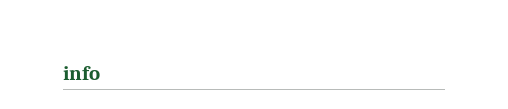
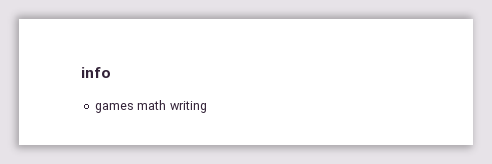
+ games math writing

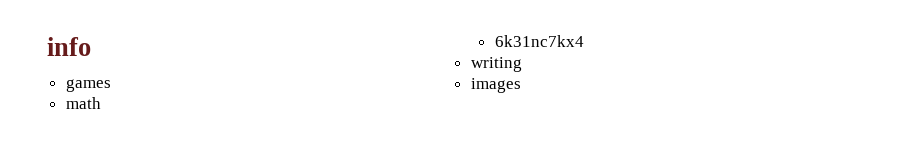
- games math writing
+ games
+ math
+ 6k31nc7kx4
+ writing
+ images

